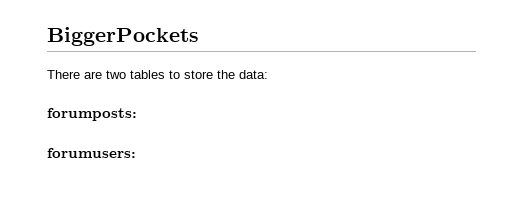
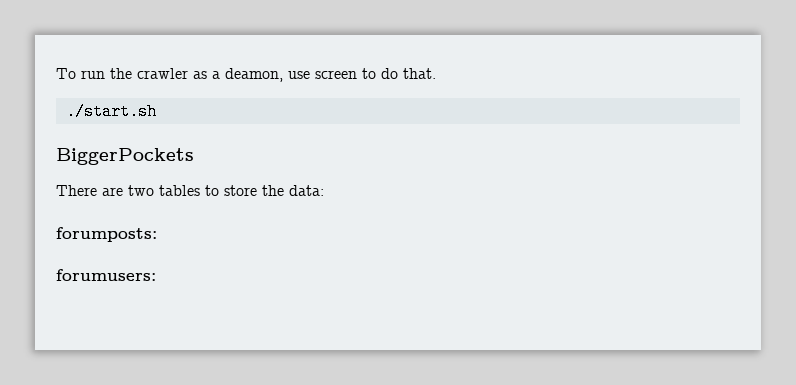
+ To run the crawler as a deamon, use screen to do that.
+ ./start.sh

